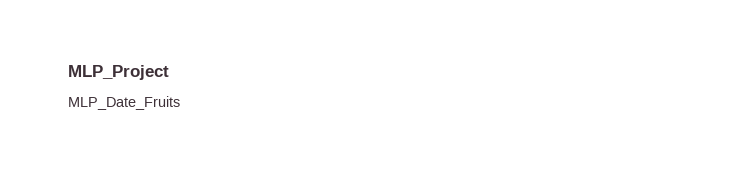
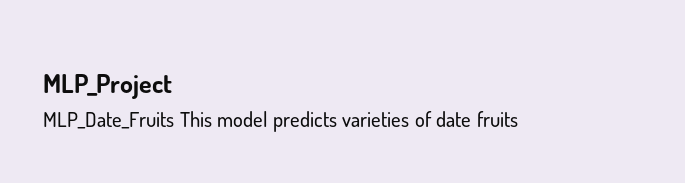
- MLP_Date_Fruits
+ MLP_Date_Fruits This model predicts varieties of date fruits

